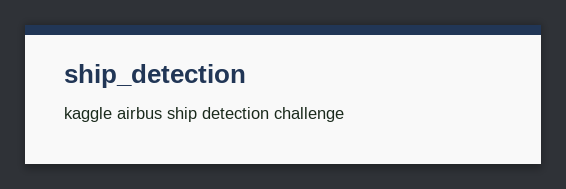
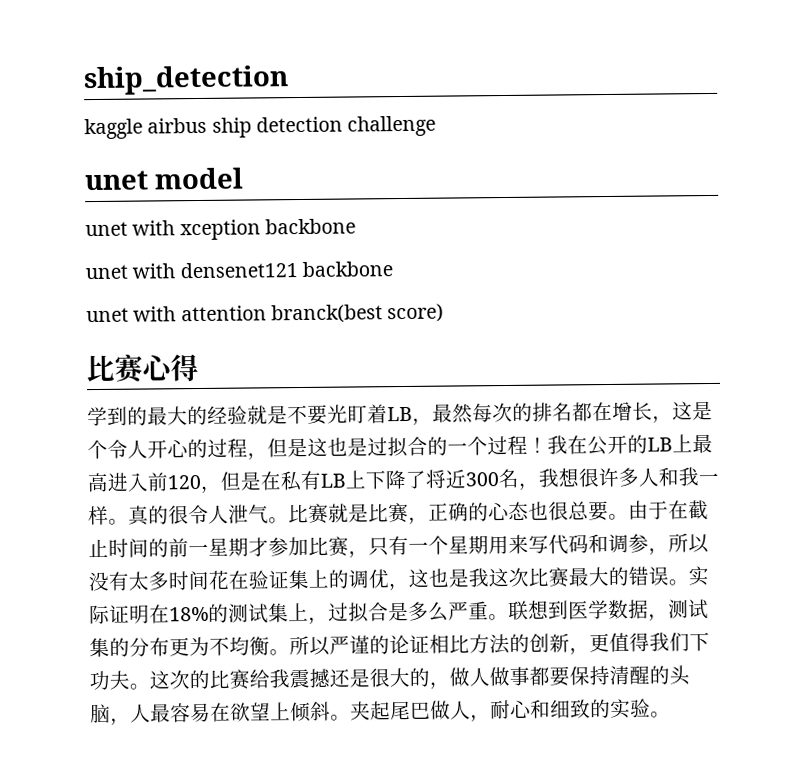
+ unet model
+ unet with xception backbone
+ unet with densenet121 backbone
+ unet with attention branck(best score)
+ 比赛心得
+ 学到的最大的经验就是不要光盯着LB，最然每次的排名都在增长，这是个令人开心的过程，但是这也是过拟合的一个过程！我在公开的LB上最高进入前120，但是在私有LB上下降了将近300名，我想很许多人和我一样。真的很令人泄气。比赛就是比赛，正确的心态也很总要。由于在截止时间的前一星期才参加比赛，只有一个星期用来写代码和调参，所以没有太多时间花在验证集上的调优，这也是我这次比赛最大的错误。实际证明在18%的测试集上，过拟合是多么严重。联想到医学数据，测试集的分布更为不均衡。所以严谨的论证相比方法的创新，更值得我们下功夫。这次的比赛给我震撼还是很大的，做人做事都要保持清醒的头脑，人最容易在欲望上倾斜。夹起尾巴做人，耐心和细致的实验。

